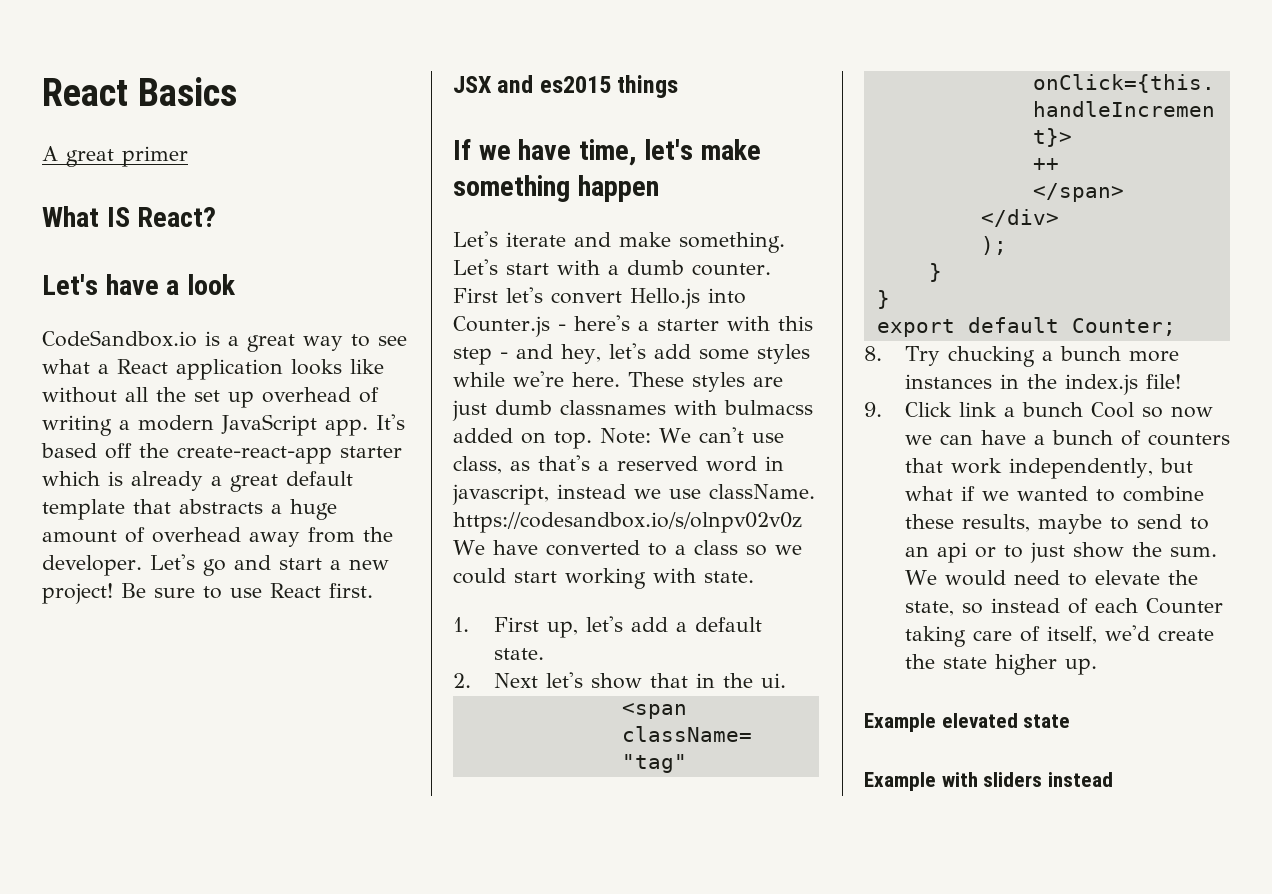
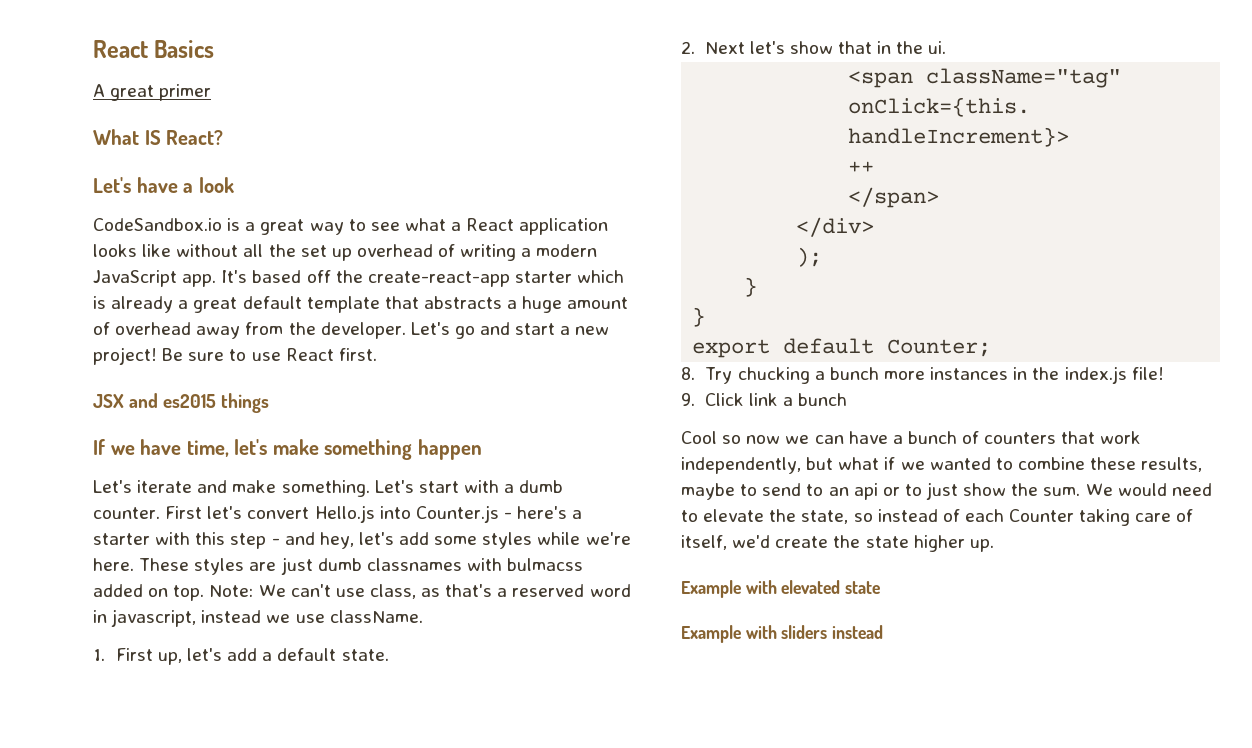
- Note: We can't use class, as that's a reserved word in javascript, instead we use className. https://codesandbox.io/s/olnpv02v0z We have converted to a class so we could start working with state.
+ Note: We can't use class, as that's a reserved word in javascript, instead we use className.
- 9. Click link a bunch Cool so now we can have a bunch of counters that work independently, but what if we wanted to combine these results, maybe to send to an api or to just show the sum.
+ 9. Click link a bunch
+ Cool so now we can have a bunch of counters that work independently, but what if we wanted to combine these results, maybe to send to an api or to just show the sum.
- Example elevated state
+ Example with elevated state

